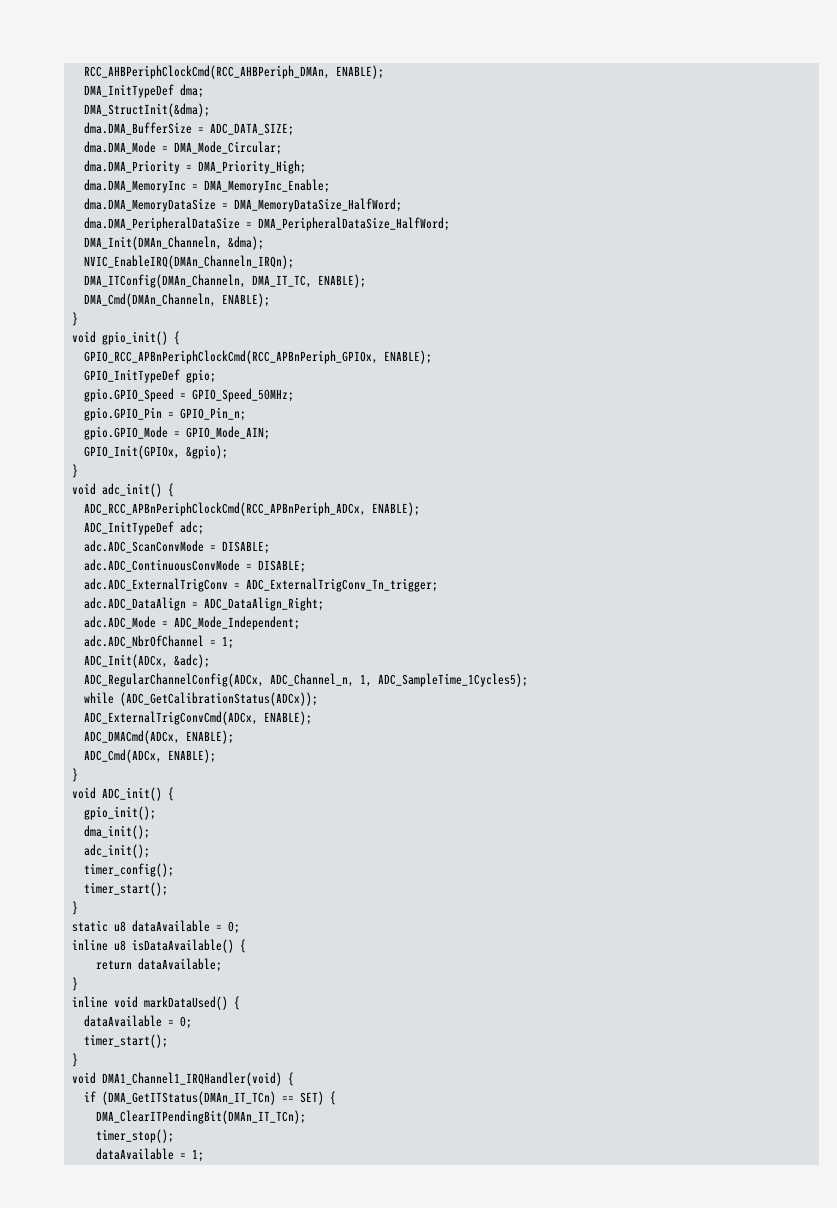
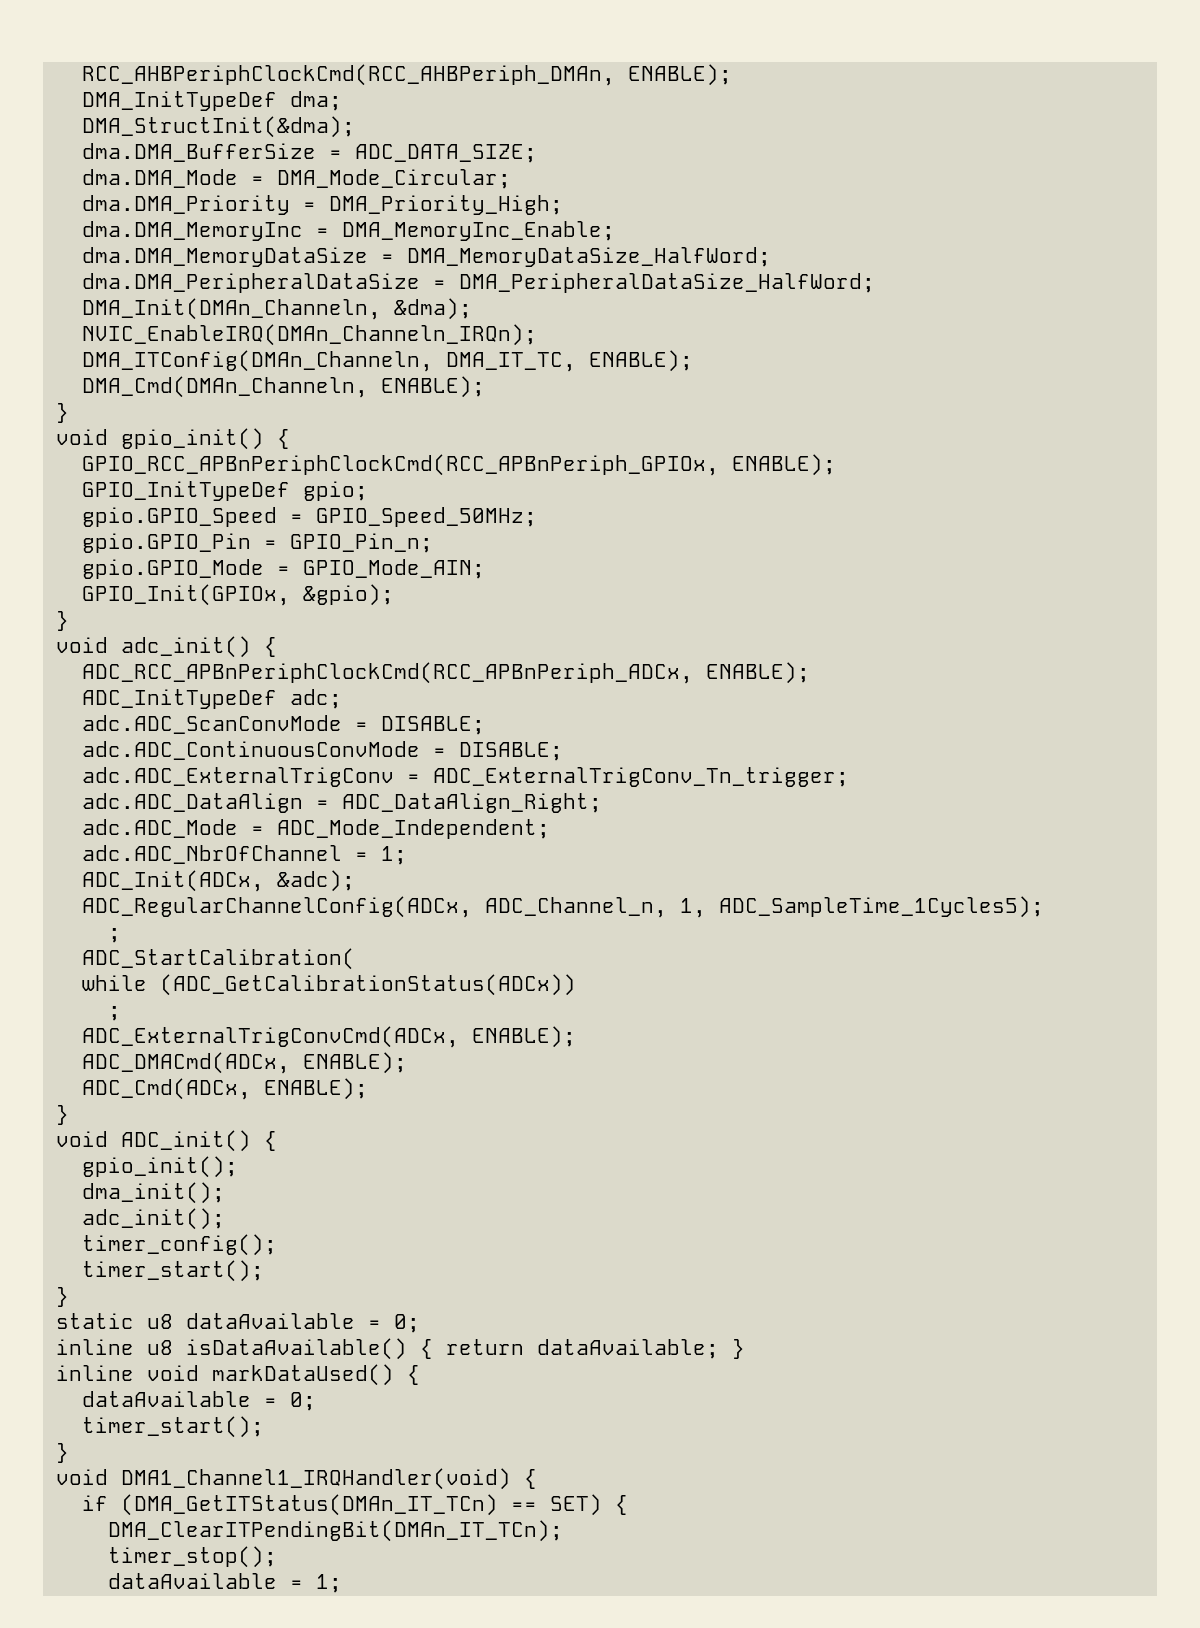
  ADC_RegularChannelConfig(ADCx, ADC_Channel_n, 1, ADC_SampleTime_1Cycles5);
+ ;
+ ADC_StartCalibration(
- while (ADC_GetCalibrationStatus(ADCx));
+ while (ADC_GetCalibrationStatus(ADCx))
+ ;
- inline u8 isDataAvailable() {
- return dataAvailable;
- }
+ inline u8 isDataAvailable() { return dataAvailable; }

